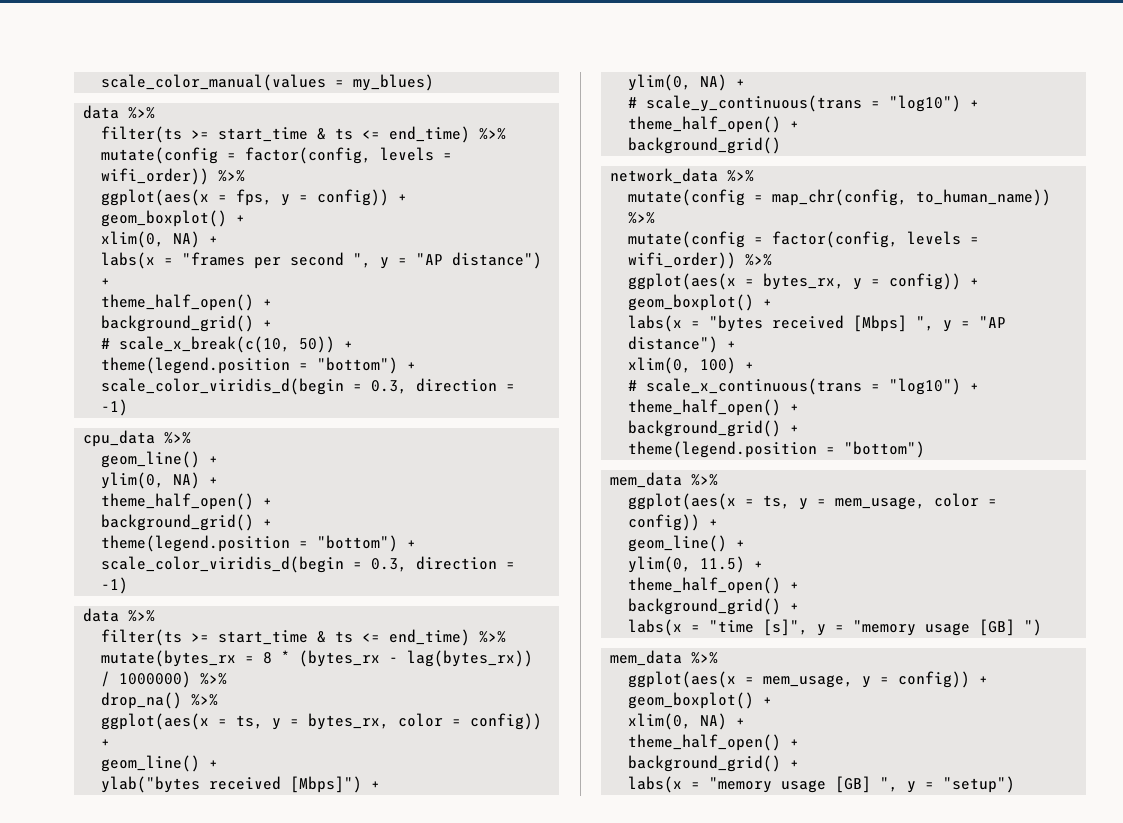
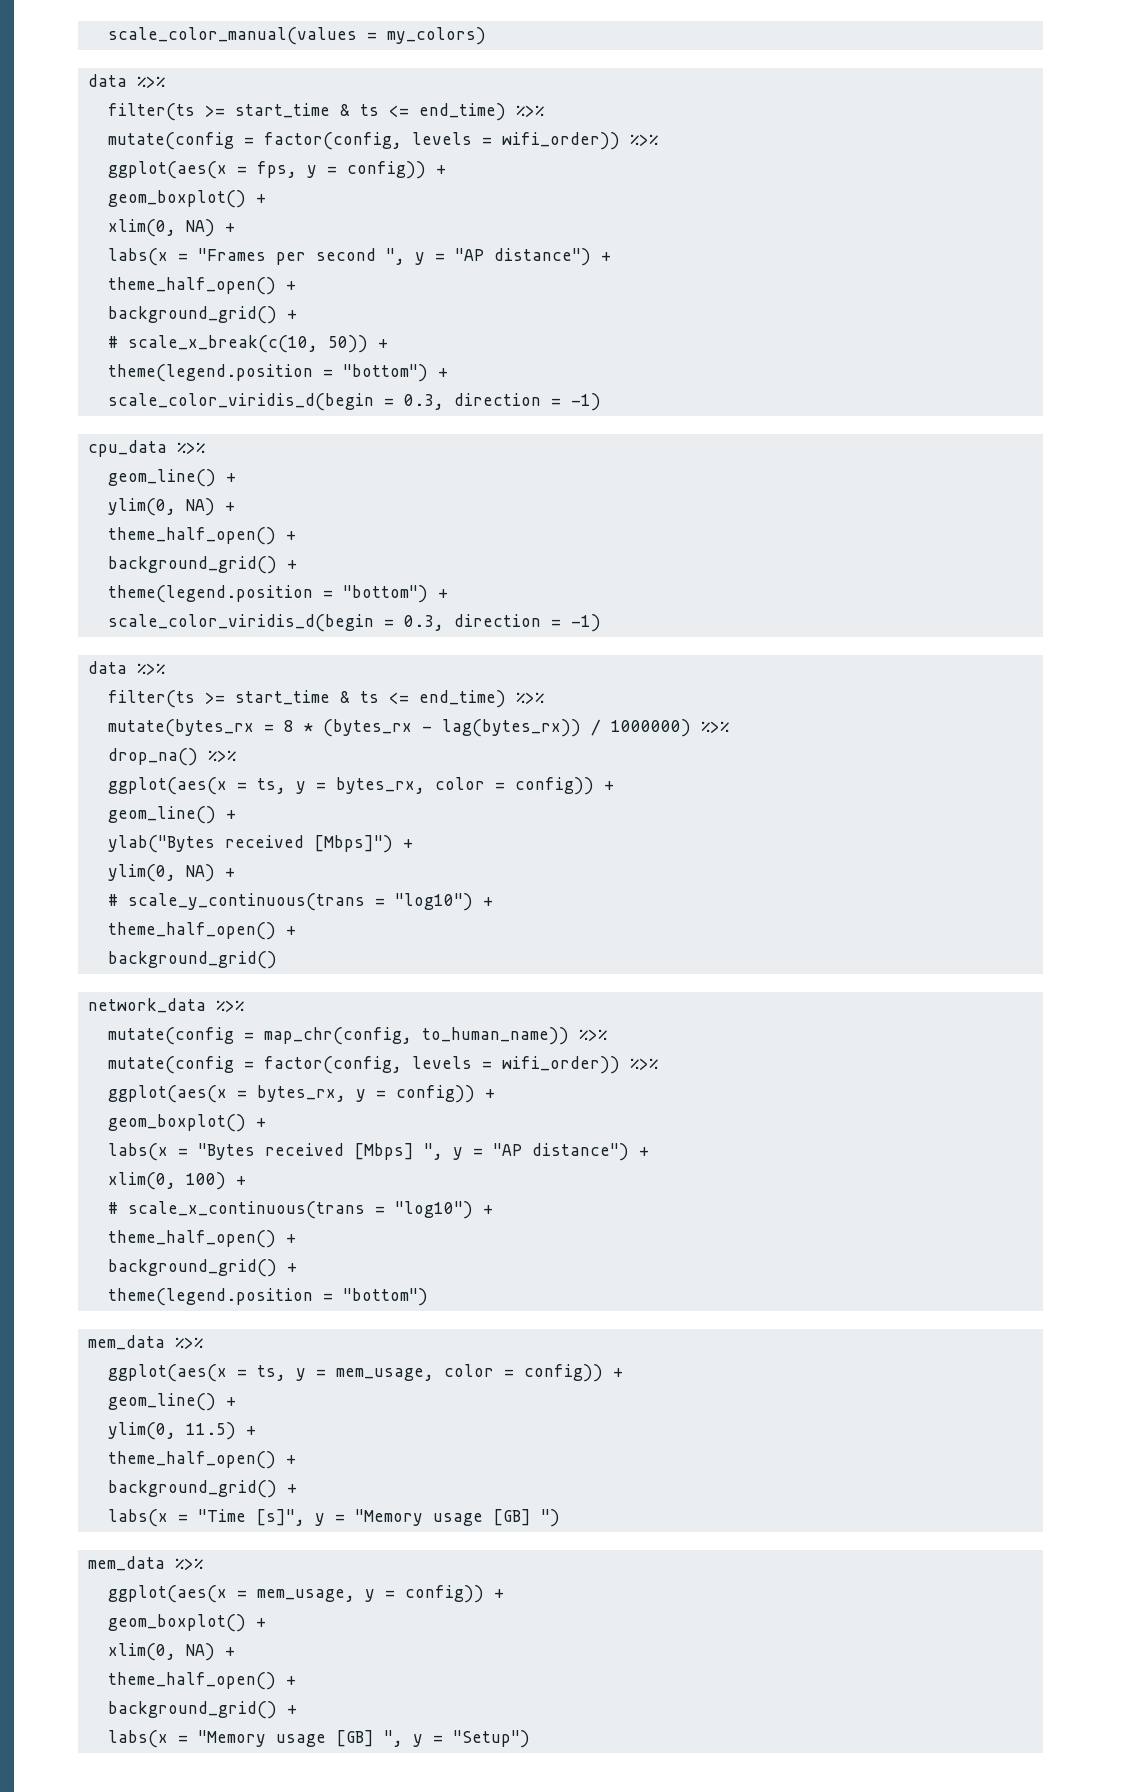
- scale_color_manual(values = my_blues)
+ scale_color_manual(values = my_colors)
- labs(x = "frames per second ", y = "AP distance") +
+ labs(x = "Frames per second ", y = "AP distance") +
- ylab("bytes received [Mbps]") +
+ ylab("Bytes received [Mbps]") +
- labs(x = "bytes received [Mbps] ", y = "AP distance") +
+ labs(x = "Bytes received [Mbps] ", y = "AP distance") +
- labs(x = "time [s]", y = "memory usage [GB] ")
+ labs(x = "Time [s]", y = "Memory usage [GB] ")
- labs(x = "memory usage [GB] ", y = "setup")
+ labs(x = "Memory usage [GB] ", y = "Setup")

